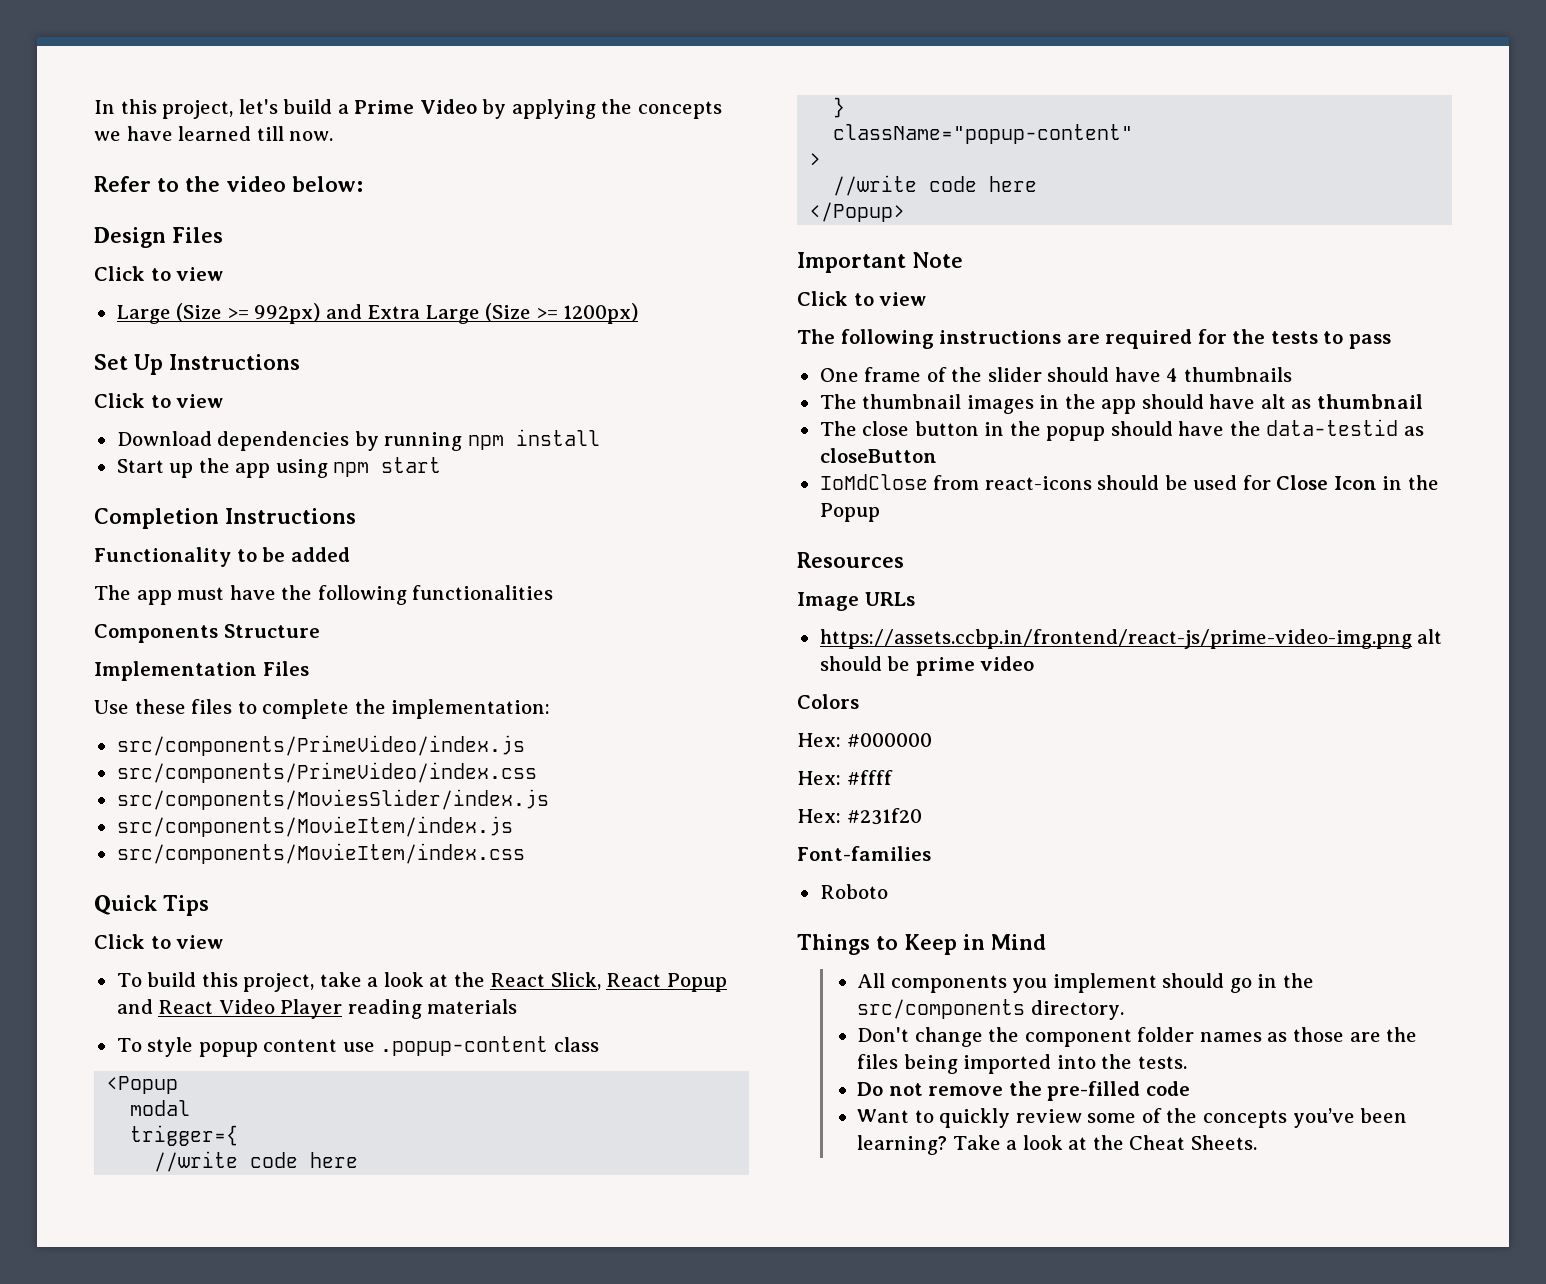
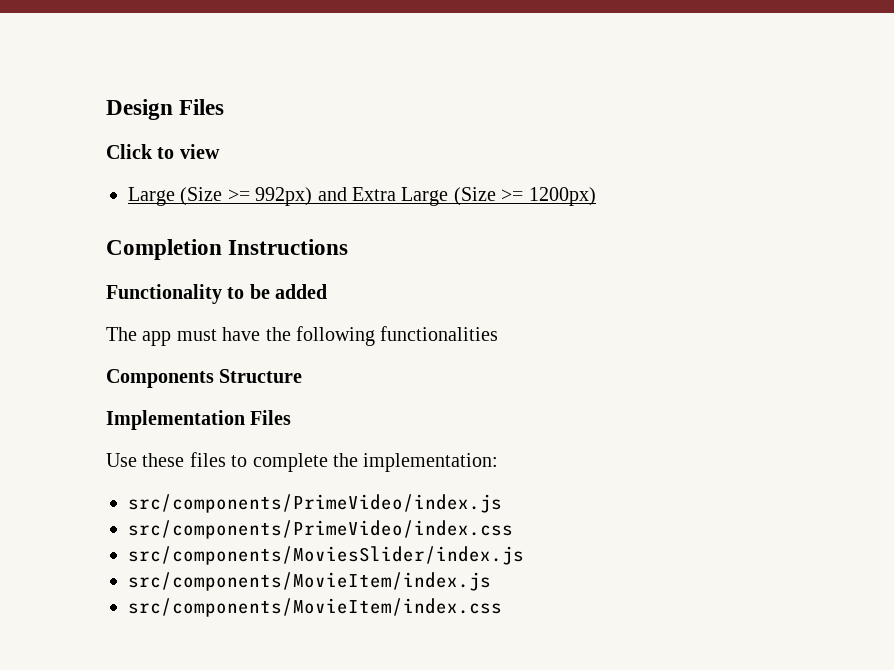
- In this project, let's build a Prime Video by applying the concepts we have learned till now.
- Refer to the video below:
- Set Up Instructions
- Click to view
- Download dependencies by running npm install
- Start up the app using npm start
- Quick Tips
- Click to view
- To build this project, take a look at the React Slick, React Popup and React Video Player reading materials
- To style popup content use .popup-content class
- <Popup
- modal
- trigger={
- //write code here
- }
- className="popup-content"
- >
- //write code here
- </Popup>
- Important Note
- Click to view
- The following instructions are required for the tests to pass
- One frame of the slider should have 4 thumbnails
- The thumbnail images in the app should have alt as thumbnail
- The close button in the popup should have the data-testid as closeButton
- IoMdClose from react-icons should be used for Close Icon in the Popup
- Resources
- Image URLs
- https://assets.ccbp.in/frontend/react-js/prime-video-img.png alt should be prime video
- Colors
- Hex: #000000
- Hex: #ffff
- Hex: #231f20
- Font-families
- Roboto
- Things to Keep in Mind
- All components you implement should go in the src/components directory.
- Don't change the component folder names as those are the files being imported into the tests.
- Do not remove the pre-filled code
- Want to quickly review some of the concepts you’ve been learning? Take a look at the Cheat Sheets.

